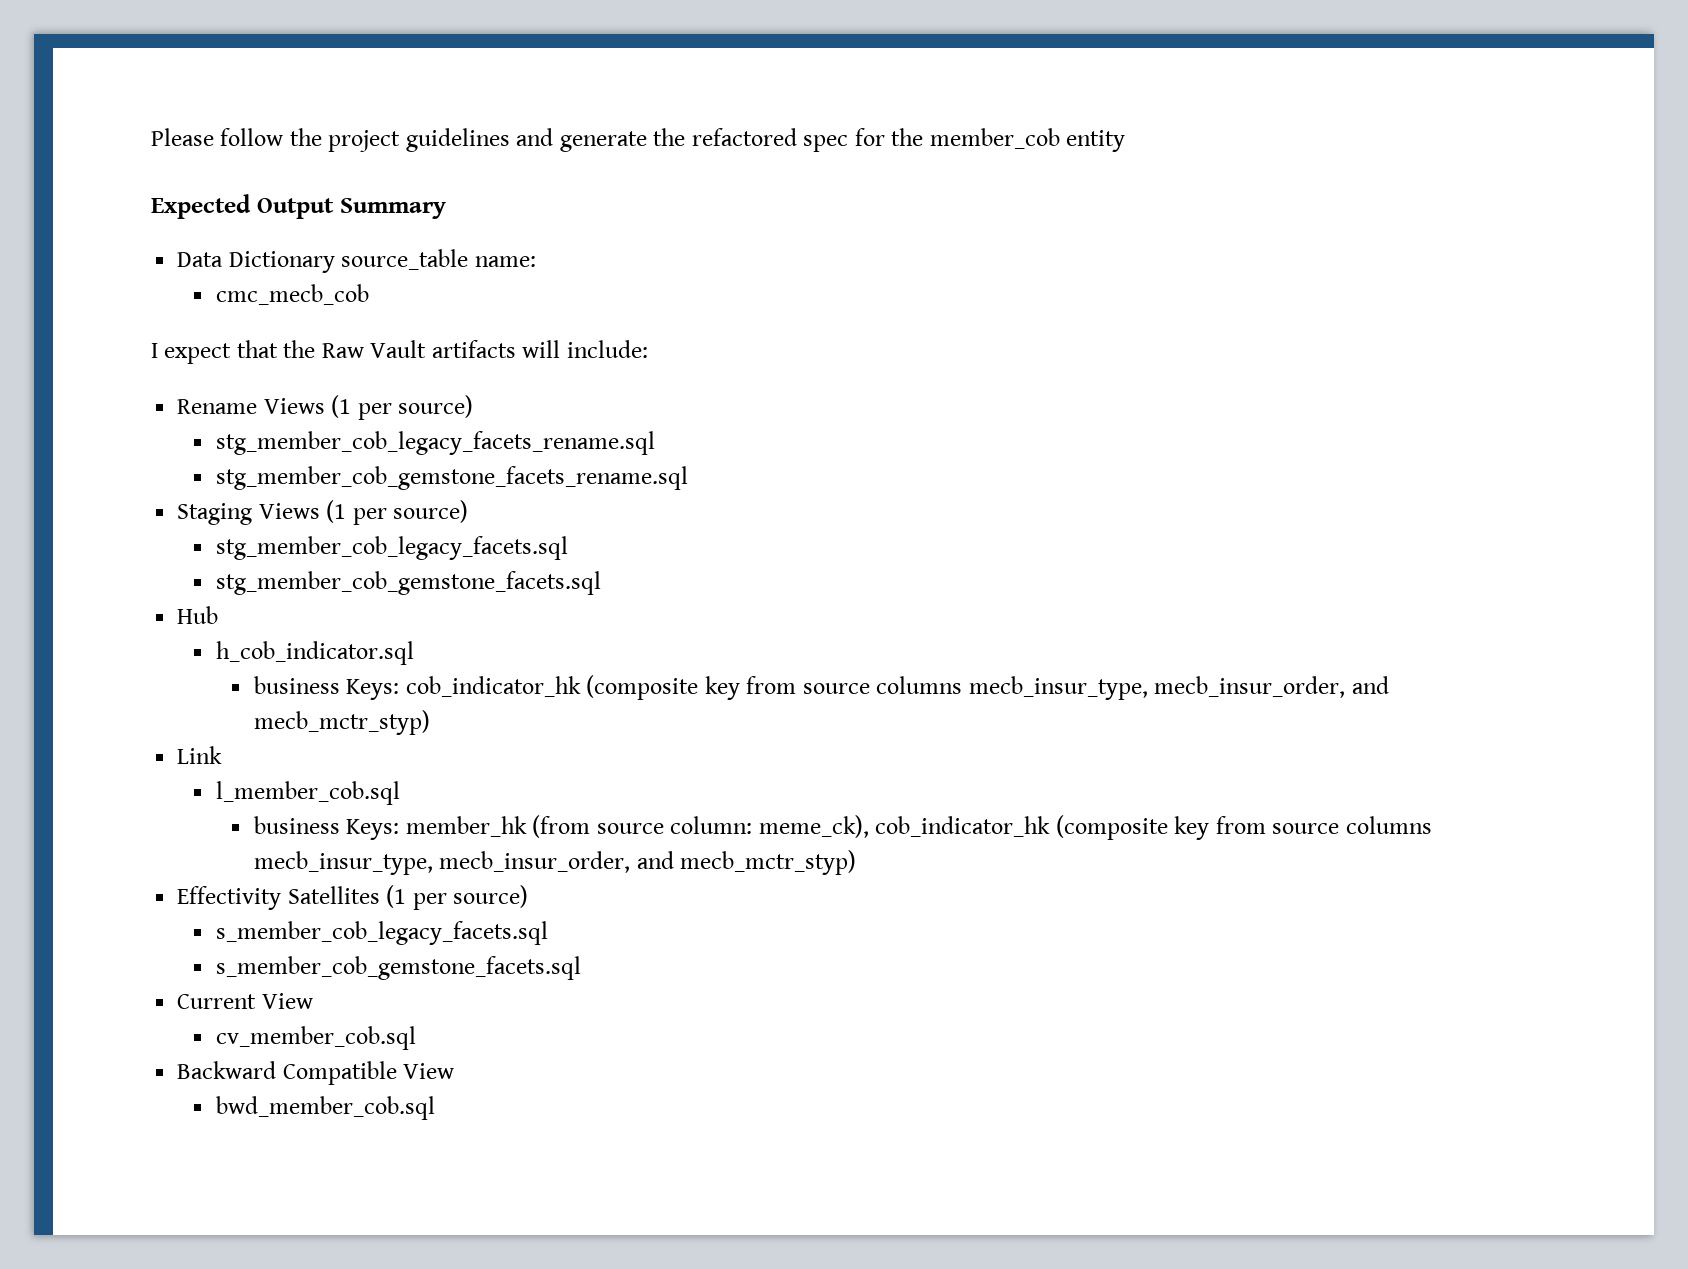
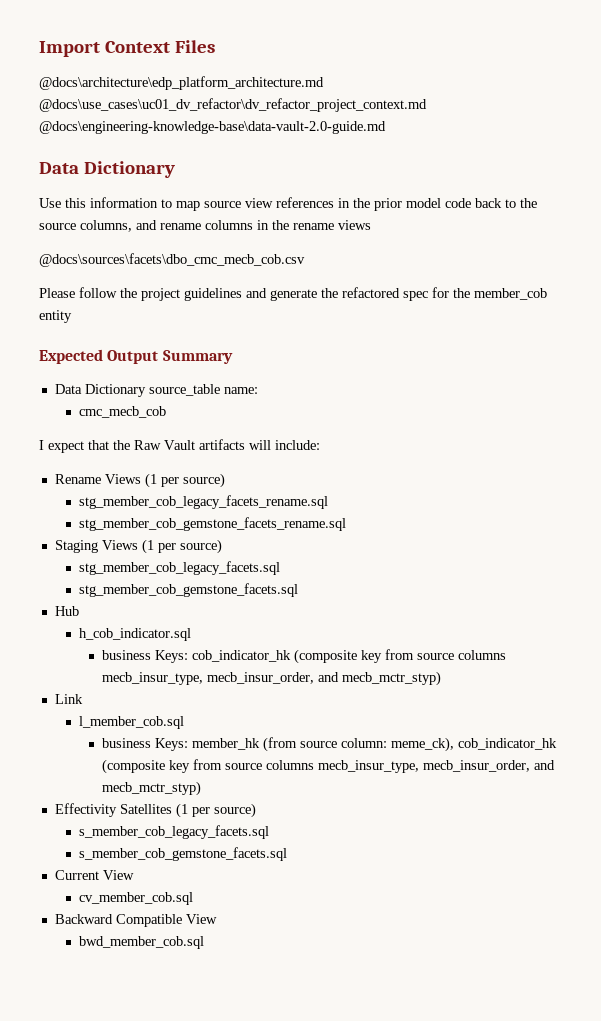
+ Import Context Files
+ @docs\architecture\edp_platform_architecture.md @docs\use_cases\uc01_dv_refactor\dv_refactor_project_context.md @docs\engineering-knowledge-base\data-vault-2.0-guide.md
+ Data Dictionary
+ Use this information to map source view references in the prior model code back to the source columns, and rename columns in the rename views
+ @docs\sources\facets\dbo_cmc_mecb_cob.csv

